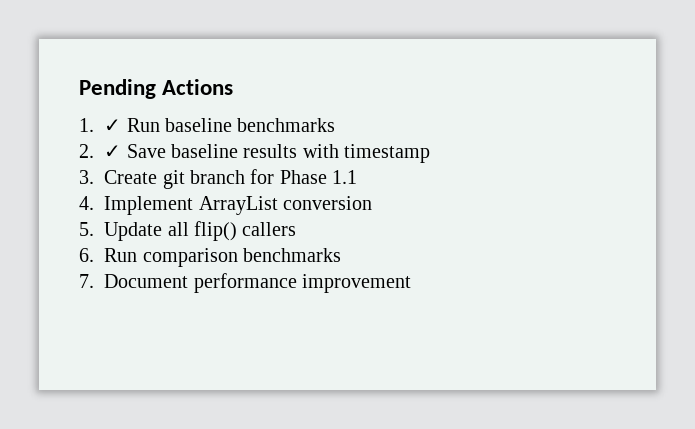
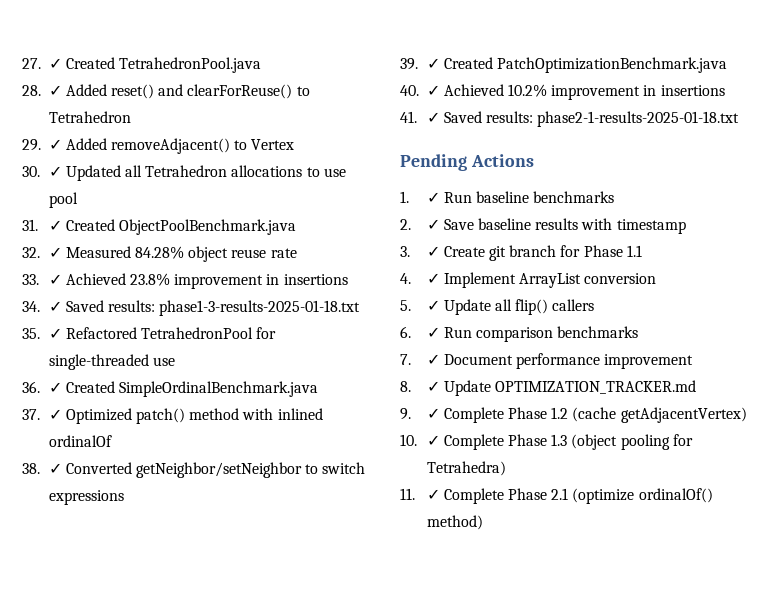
+ 27. ✓ Created TetrahedronPool.java
+ 28. ✓ Added reset() and clearForReuse() to Tetrahedron
+ 29. ✓ Added removeAdjacent() to Vertex
+ 30. ✓ Updated all Tetrahedron allocations to use pool
+ 31. ✓ Created ObjectPoolBenchmark.java
+ 32. ✓ Measured 84.28% object reuse rate
+ 33. ✓ Achieved 23.8% improvement in insertions
+ 34. ✓ Saved results: phase1-3-results-2025-01-18.txt
+ 35. ✓ Refactored TetrahedronPool for single-threaded use
+ 36. ✓ Created SimpleOrdinalBenchmark.java
+ 37. ✓ Optimized patch() method with inlined ordinalOf
+ 38. ✓ Converted getNeighbor/setNeighbor to switch expressions
+ 39. ✓ Created PatchOptimizationBenchmark.java
+ 40. ✓ Achieved 10.2% improvement in insertions
+ 41. ✓ Saved results: phase2-1-results-2025-01-18.txt
- 3. Create git branch for Phase 1.1
+ 3. ✓ Create git branch for Phase 1.1
- 4. Implement ArrayList conversion
+ 4. ✓ Implement ArrayList conversion
- 5. Update all flip() callers
+ 5. ✓ Update all flip() callers
- 6. Run comparison benchmarks
+ 6. ✓ Run comparison benchmarks
- 7. Document performance improvement
+ 7. ✓ Document performance improvement
+ 8. ✓ Update OPTIMIZATION_TRACKER.md
+ 9. ✓ Complete Phase 1.2 (cache getAdjacentVertex)
+ 10. ✓ Complete Phase 1.3 (object pooling for Tetrahedra)
+ 11. ✓ Complete Phase 2.1 (optimize ordinalOf() method)

